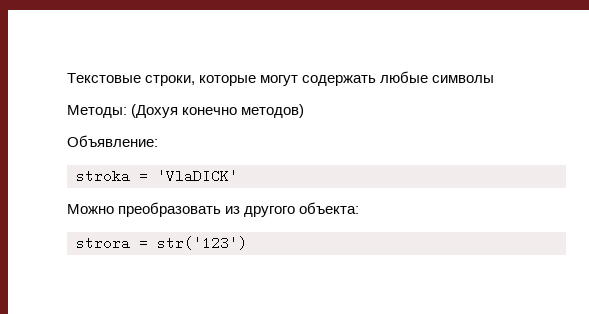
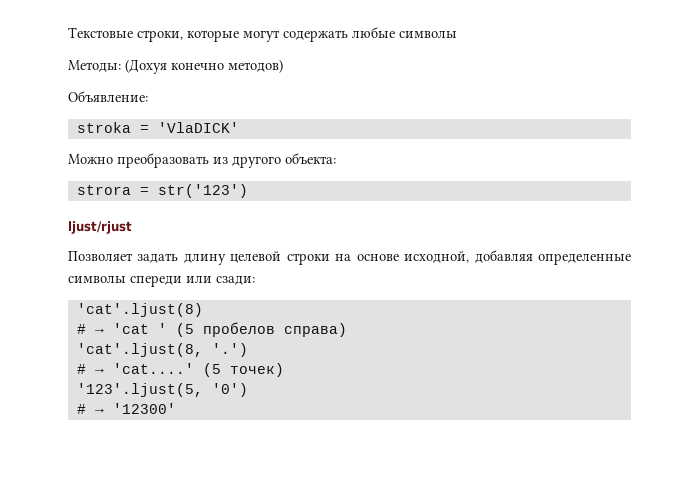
+ ljust/rjust
+ Позволяет задать длину целевой строки на основе исходной, добавляя определенные символы спереди или сзади:
+ 'cat'.ljust(8)
+ # → 'cat ' (5 пробелов справа)
+ 'cat'.ljust(8, '.')
+ # → 'cat....' (5 точек)
+ '123'.ljust(5, '0')
+ # → '12300'

